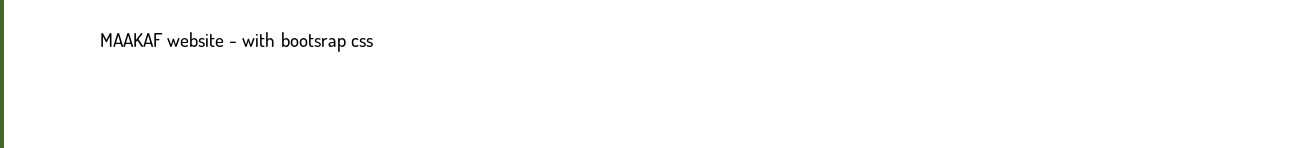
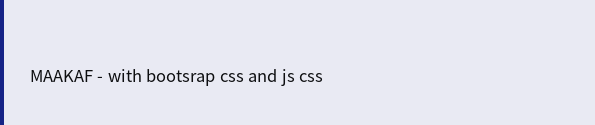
- MAAKAF website - with bootsrap css
+ MAAKAF - with bootsrap css and js css

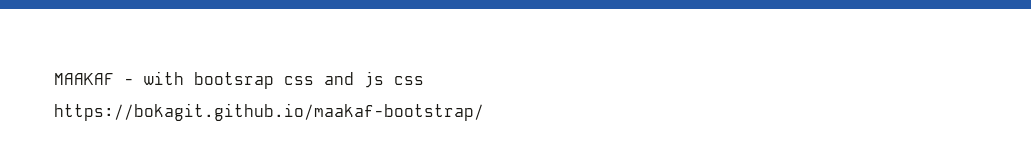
+ https://bokagit.github.io/maakaf-bootstrap/

